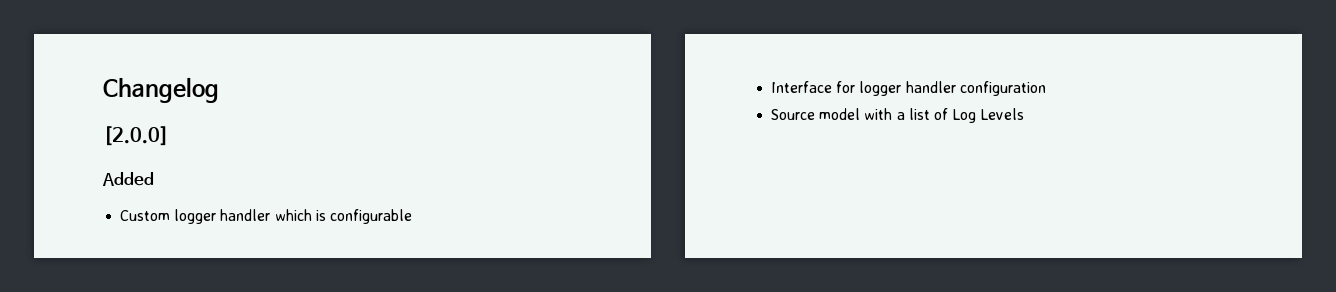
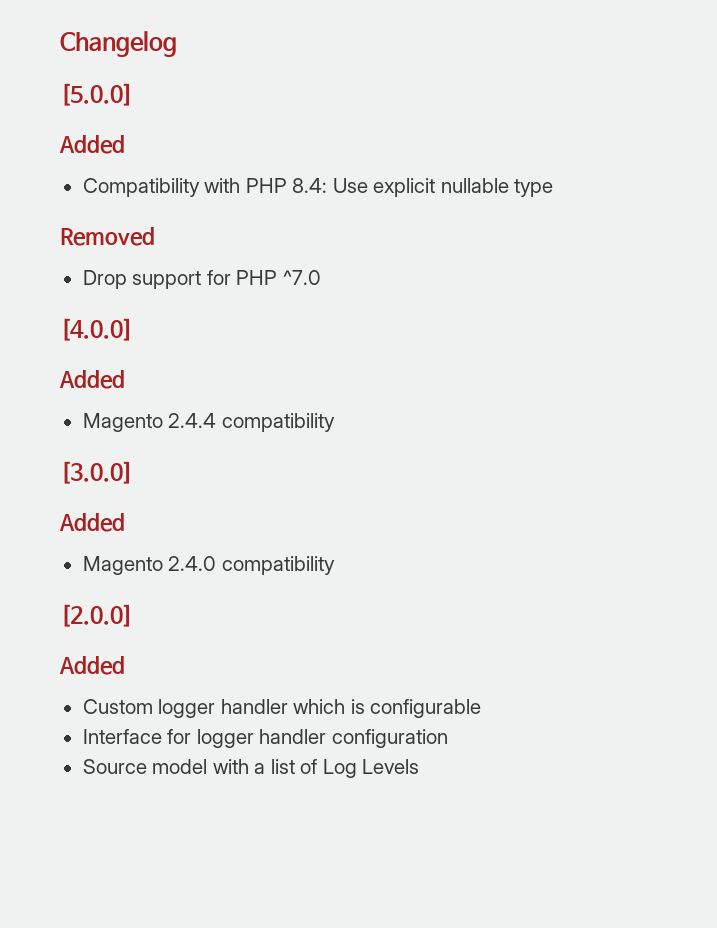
+ [5.0.0]
+ Added
+ Compatibility with PHP 8.4: Use explicit nullable type
+ Removed
+ Drop support for PHP ^7.0
+ [4.0.0]
+ Added
+ Magento 2.4.4 compatibility
+ [3.0.0]
+ Added
+ Magento 2.4.0 compatibility

